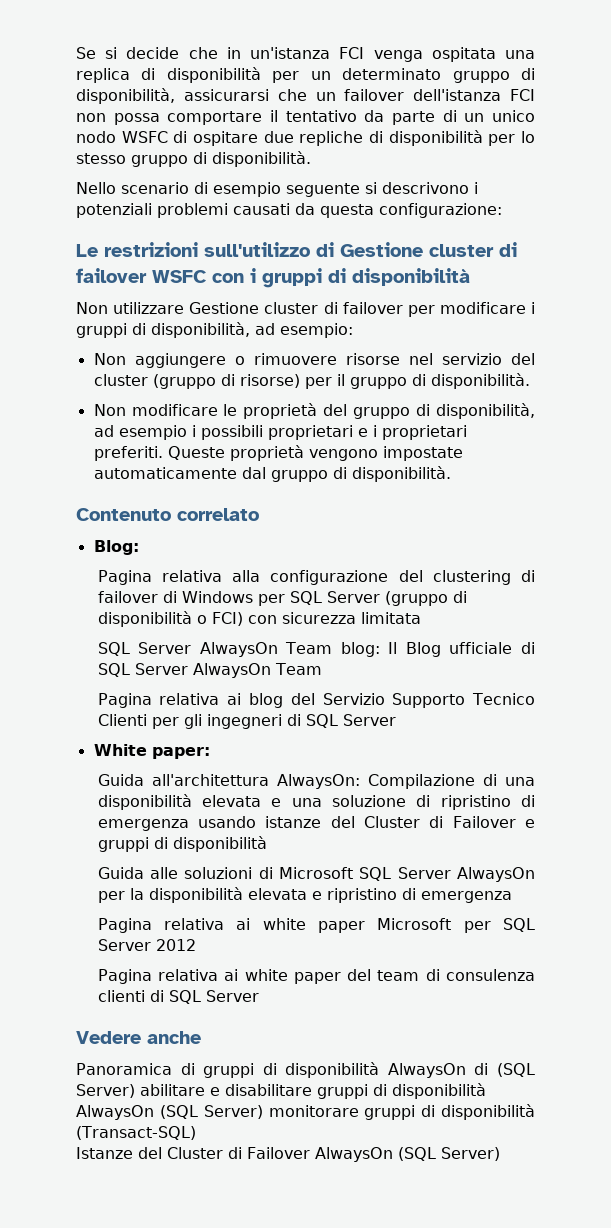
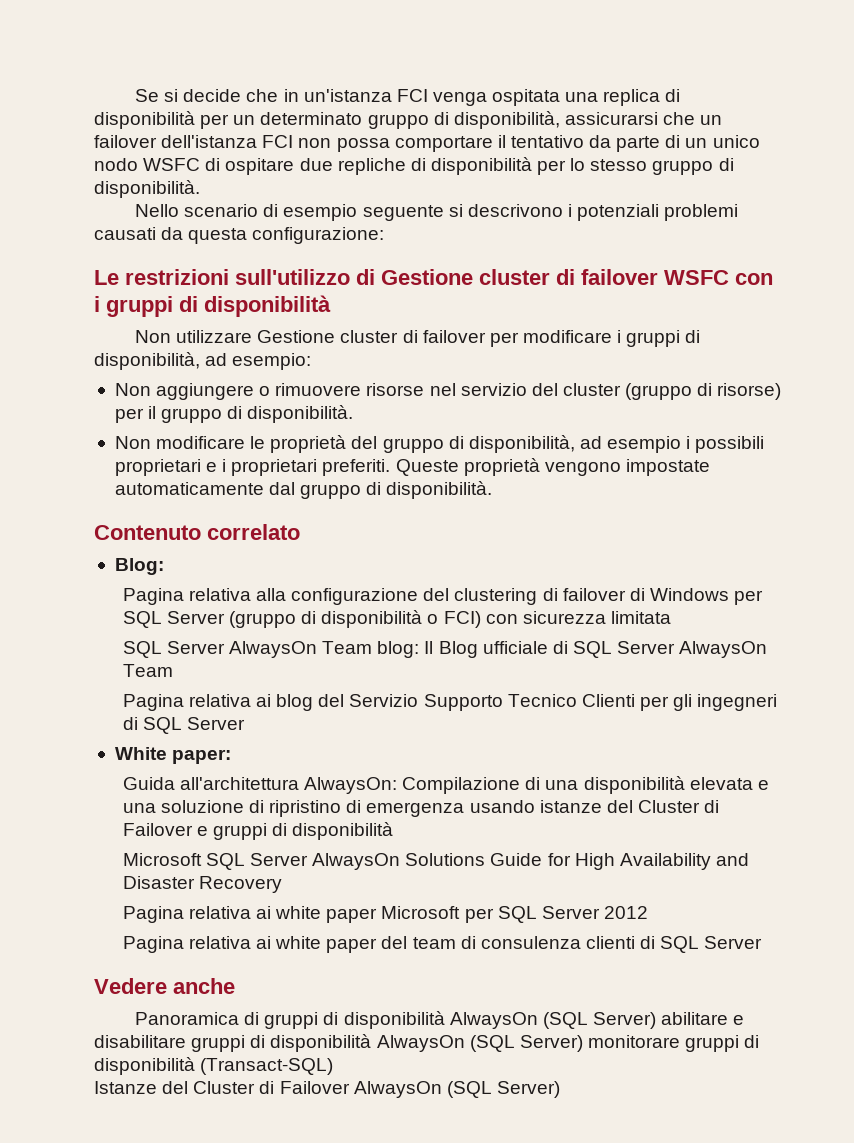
- Guida alle soluzioni di Microsoft SQL Server AlwaysOn per la disponibilità elevata e ripristino di emergenza
+ Microsoft SQL Server AlwaysOn Solutions Guide for High Availability and Disaster Recovery
- Panoramica di gruppi di disponibilità AlwaysOn di (SQL Server) abilitare e disabilitare gruppi di disponibilità AlwaysOn (SQL Server) monitorare gruppi di disponibilità (Transact-SQL)
+ Panoramica di gruppi di disponibilità AlwaysOn (SQL Server) abilitare e disabilitare gruppi di disponibilità AlwaysOn (SQL Server) monitorare gruppi di disponibilità (Transact-SQL)

